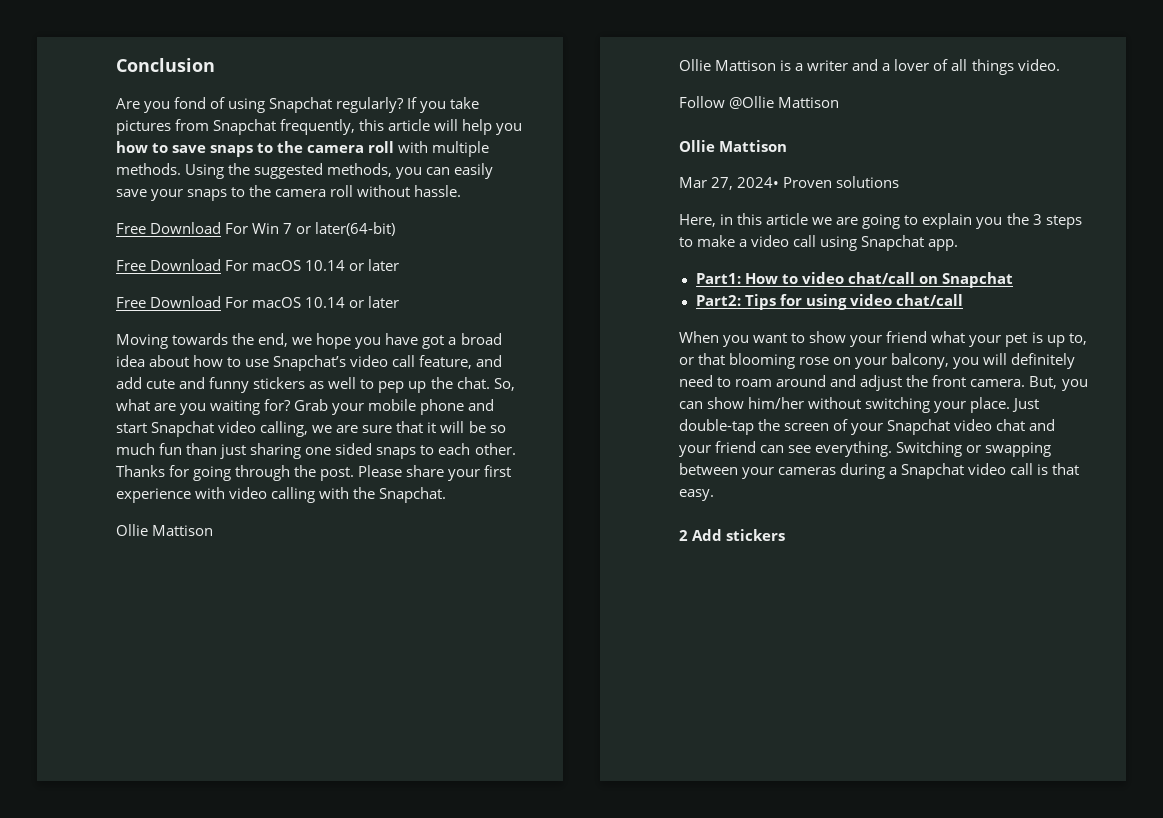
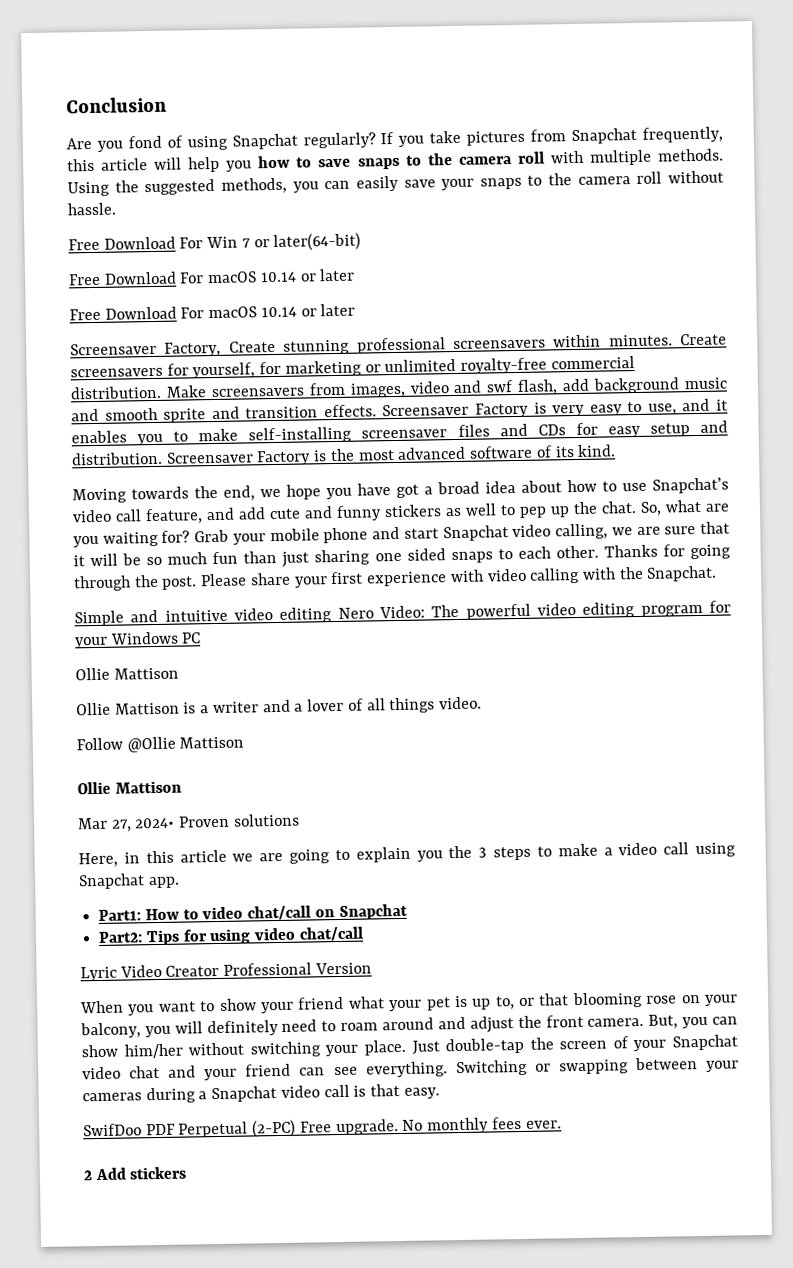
+ Screensaver Factory, Create stunning professional screensavers within minutes. Create screensavers for yourself, for marketing or unlimited royalty-free commercial distribution. Make screensavers from images, video and swf flash, add background music and smooth sprite and transition effects. Screensaver Factory is very easy to use, and it enables you to make self-installing screensaver files and CDs for easy setup and distribution. Screensaver Factory is the most advanced software of its kind.
+ Simple and intuitive video editing Nero Video: The powerful video editing program for your Windows PC
+ Lyric Video Creator Professional Version
+ SwifDoo PDF Perpetual (2-PC) Free upgrade. No monthly fees ever.

